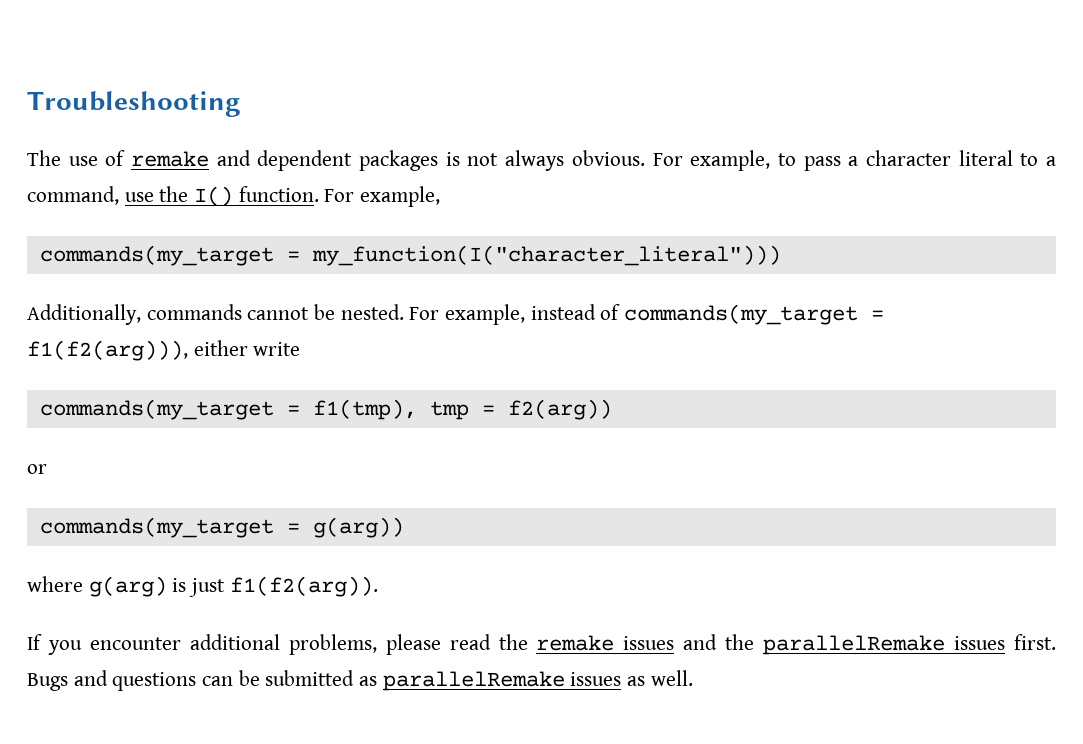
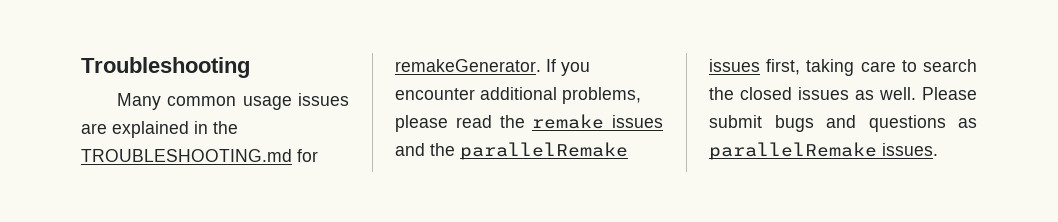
- The use of remake and dependent packages is not always obvious. For example, to pass a character literal to a command, use the I() function. For example,
- commands(my_target = my_function(I("character_literal")))
- Additionally, commands cannot be nested. For example, instead of commands(my_target = f1(f2(arg))), either write
- commands(my_target = f1(tmp), tmp = f2(arg))
- or
- commands(my_target = g(arg))
- where g(arg) is just f1(f2(arg)).
- If you encounter additional problems, please read the remake issues and the parallelRemake issues first. Bugs and questions can be submitted as parallelRemake issues as well.
+ Many common usage issues are explained in the TROUBLESHOOTING.md for remakeGenerator. If you encounter additional problems, please read the remake issues and the parallelRemake issues first, taking care to search the closed issues as well. Please submit bugs and questions as parallelRemake issues.

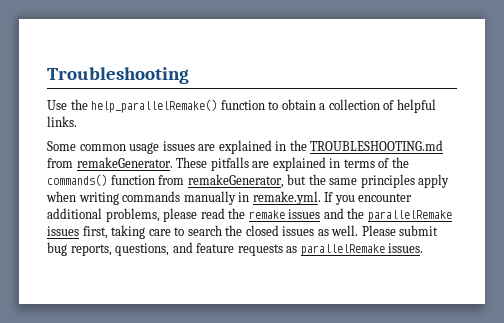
- Many common usage issues are explained in the TROUBLESHOOTING.md for remakeGenerator. If you encounter additional problems, please read the remake issues and the parallelRemake issues first, taking care to search the closed issues as well.
+ Use the help_parallelRemake() function to obtain a collection of helpful links.
+ Some common usage issues are explained in the TROUBLESHOOTING.md from remakeGenerator. These pitfalls are explained in terms of the commands() function from remakeGenerator, but the same principles apply when writing commands manually in remake.yml. If you encounter additional problems, please read the remake issues and the parallelRemake issues first, taking care to search the closed issues as well.
- Please submit bugs and questions as parallelRemake issues.
+ Please submit bug reports, questions, and feature requests as parallelRemake issues.

